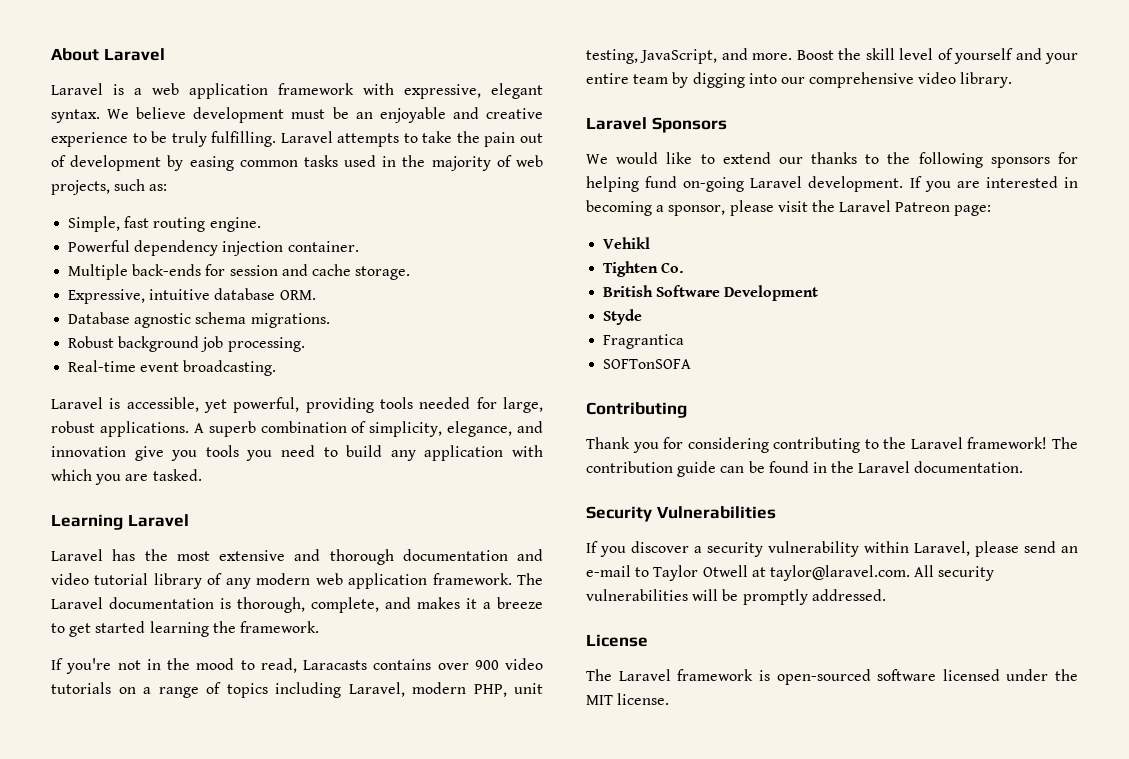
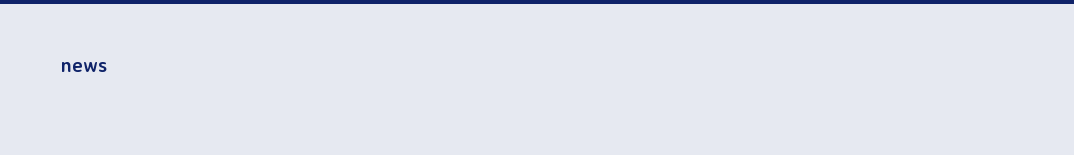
- About Laravel
- Laravel is a web application framework with expressive, elegant syntax. We believe development must be an enjoyable and creative experience to be truly fulfilling. Laravel attempts to take the pain out of development by easing common tasks used in the majority of web projects, such as:
- Simple, fast routing engine.
- Powerful dependency injection container.
- Multiple back-ends for session and cache storage.
- Expressive, intuitive database ORM.
- Database agnostic schema migrations.
- Robust background job processing.
- Real-time event broadcasting.
- Laravel is accessible, yet powerful, providing tools needed for large, robust applications. A superb combination of simplicity, elegance, and innovation give you tools you need to build any application with which you are tasked.
- Learning Laravel
- Laravel has the most extensive and thorough documentation and video tutorial library of any modern web application framework. The Laravel documentation is thorough, complete, and makes it a breeze to get started learning the framework.
- If you're not in the mood to read, Laracasts contains over 900 video tutorials on a range of topics including Laravel, modern PHP, unit testing, JavaScript, and more. Boost the skill level of yourself and your entire team by digging into our comprehensive video library.
- Laravel Sponsors
- We would like to extend our thanks to the following sponsors for helping fund on-going Laravel development. If you are interested in becoming a sponsor, please visit the Laravel Patreon page:
- Vehikl
- Tighten Co.
- British Software Development
- Styde
- Fragrantica
- SOFTonSOFA
- Contributing
- Thank you for considering contributing to the Laravel framework! The contribution guide can be found in the Laravel documentation.
- Security Vulnerabilities
- If you discover a security vulnerability within Laravel, please send an e-mail to Taylor Otwell at taylor@laravel.com. All security vulnerabilities will be promptly addressed.
- License
- The Laravel framework is open-sourced software licensed under the MIT license.
+ news

